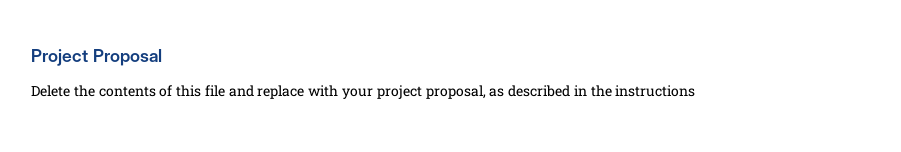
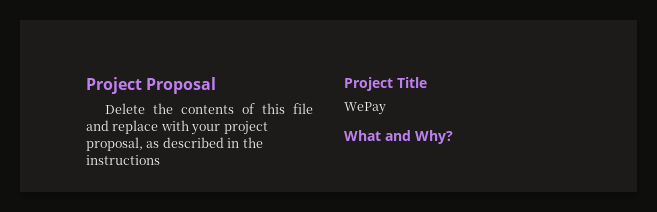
+ Project Title
+ WePay
+ What and Why?

